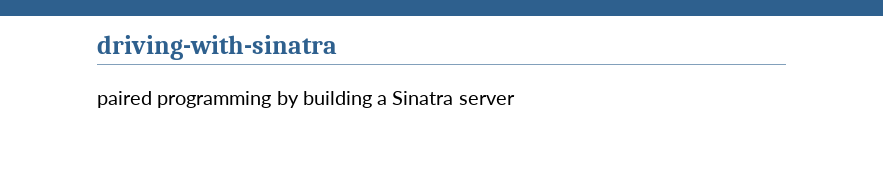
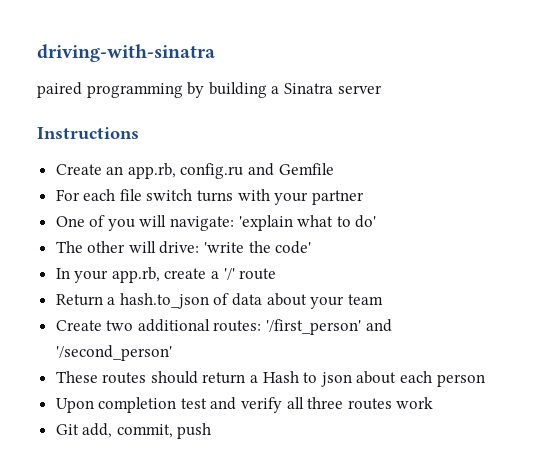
+ Instructions
+ Create an app.rb, config.ru and Gemfile
+ For each file switch turns with your partner
+ One of you will navigate: 'explain what to do'
+ The other will drive: 'write the code'
+ In your app.rb, create a '/' route
+ Return a hash.to_json of data about your team
+ Create two additional routes: '/first_person' and '/second_person'
+ These routes should return a Hash to json about each person
+ Upon completion test and verify all three routes work
+ Git add, commit, push

